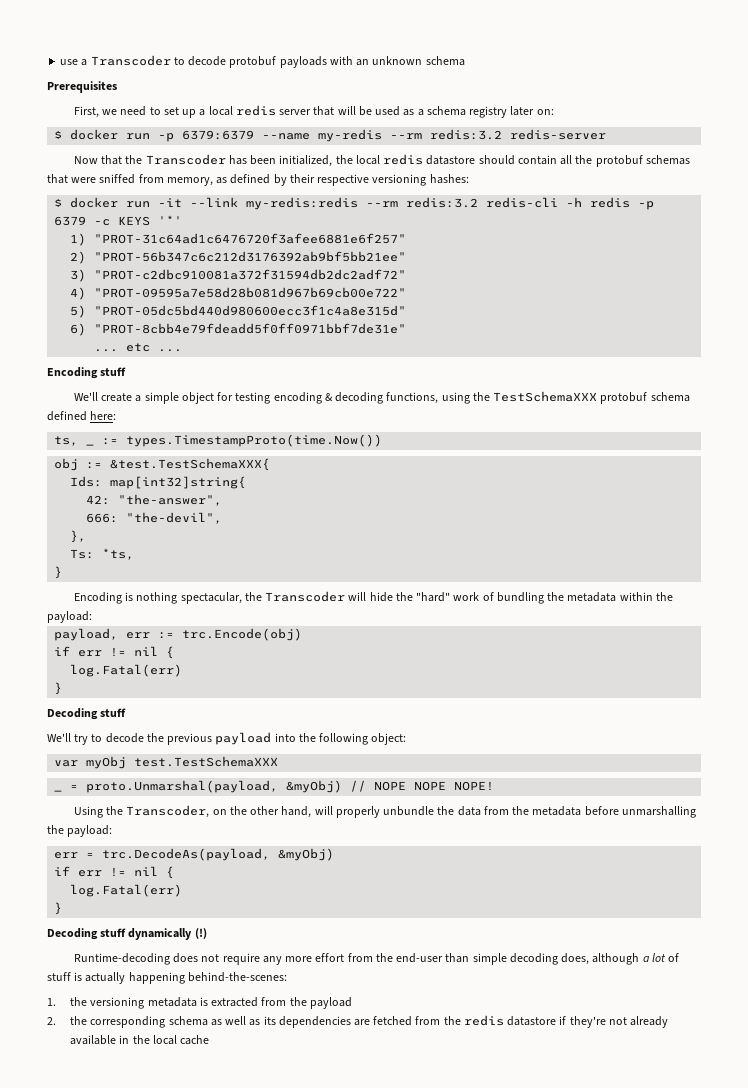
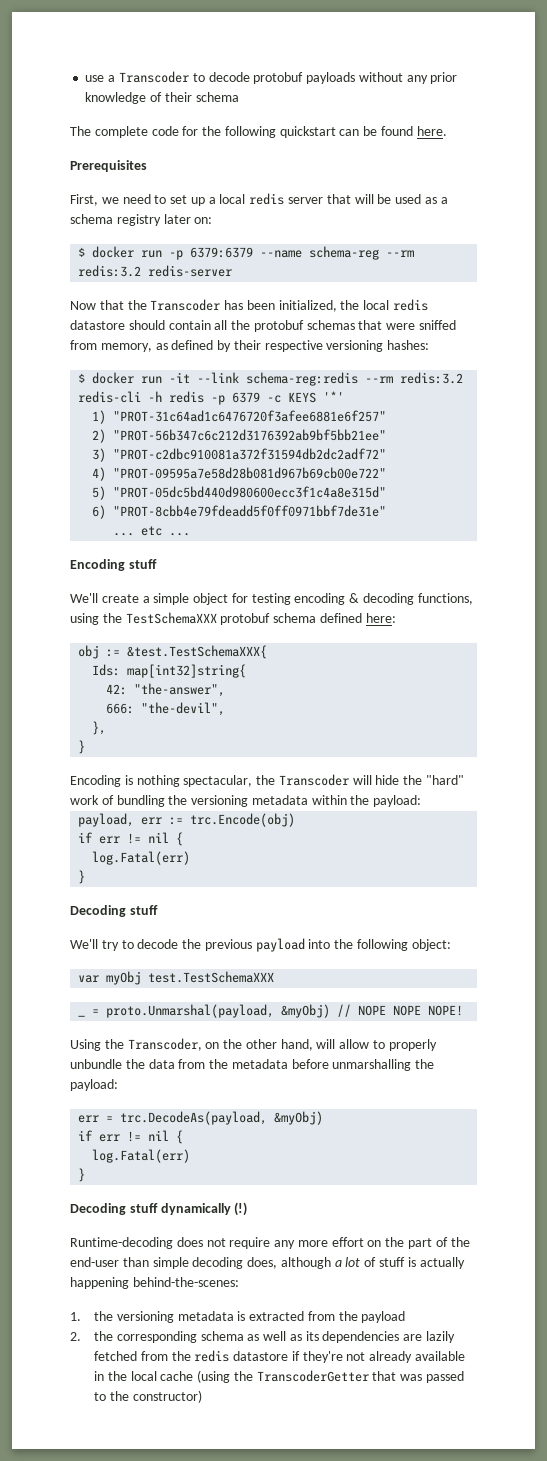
- use a Transcoder to decode protobuf payloads with an unknown schema
+ use a Transcoder to decode protobuf payloads without any prior knowledge of their schema
+ The complete code for the following quickstart can be found here.
- $ docker run -p 6379:6379 --name my-redis --rm redis:3.2 redis-server
+ $ docker run -p 6379:6379 --name schema-reg --rm redis:3.2 redis-server
- $ docker run -it --link my-redis:redis --rm redis:3.2 redis-cli -h redis -p 6379 -c KEYS '*'
+ $ docker run -it --link schema-reg:redis --rm redis:3.2 redis-cli -h redis -p 6379 -c KEYS '*'
- ts, _ := types.TimestampProto(time.Now())
- Ts: *ts,
- Encoding is nothing spectacular, the Transcoder will hide the "hard" work of bundling the metadata within the payload:
+ Encoding is nothing spectacular, the Transcoder will hide the "hard" work of bundling the versioning metadata within the payload:
- Using the Transcoder, on the other hand, will properly unbundle the data from the metadata before unmarshalling the payload:
+ Using the Transcoder, on the other hand, will allow to properly unbundle the data from the metadata before unmarshalling the payload:
- Runtime-decoding does not require any more effort from the end-user than simple decoding does, although a lot of stuff is actually happening behind-the-scenes:
+ Runtime-decoding does not require any more effort on the part of the end-user than simple decoding does, although a lot of stuff is actually happening behind-the-scenes:
- 2. the corresponding schema as well as its dependencies are fetched from the redis datastore if they're not already available in the local cache
+ 2. the corresponding schema as well as its dependencies are lazily fetched from the redis datastore if they're not already available in the local cache (using the TranscoderGetter that was passed to the constructor)

